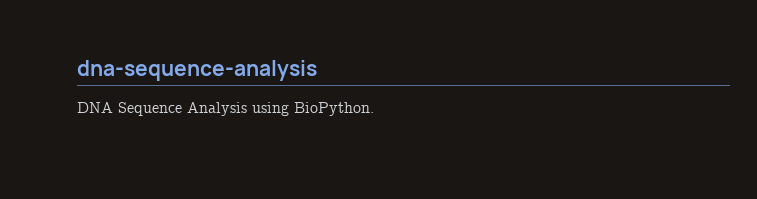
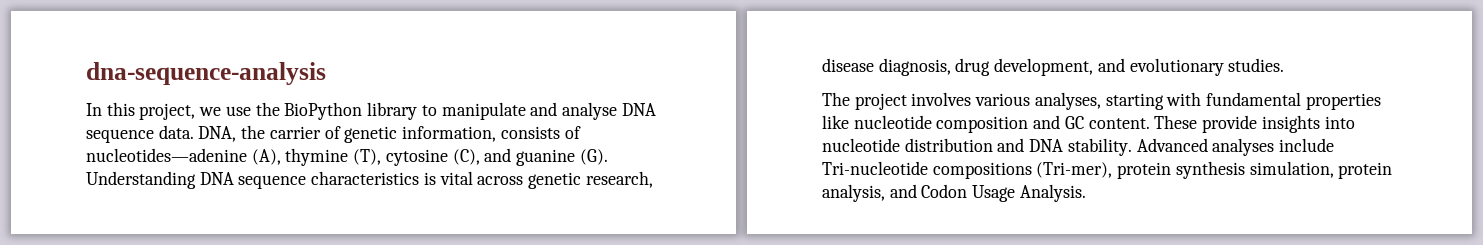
- DNA Sequence Analysis using BioPython.
+ In this project, we use the BioPython library to manipulate and analyse DNA sequence data. DNA, the carrier of genetic information, consists of nucleotides—adenine (A), thymine (T), cytosine (C), and guanine (G). Understanding DNA sequence characteristics is vital across genetic research, disease diagnosis, drug development, and evolutionary studies.
+ The project involves various analyses, starting with fundamental properties like nucleotide composition and GC content. These provide insights into nucleotide distribution and DNA stability. Advanced analyses include Tri-nucleotide compositions (Tri-mer), protein synthesis simulation, protein analysis, and Codon Usage Analysis.

